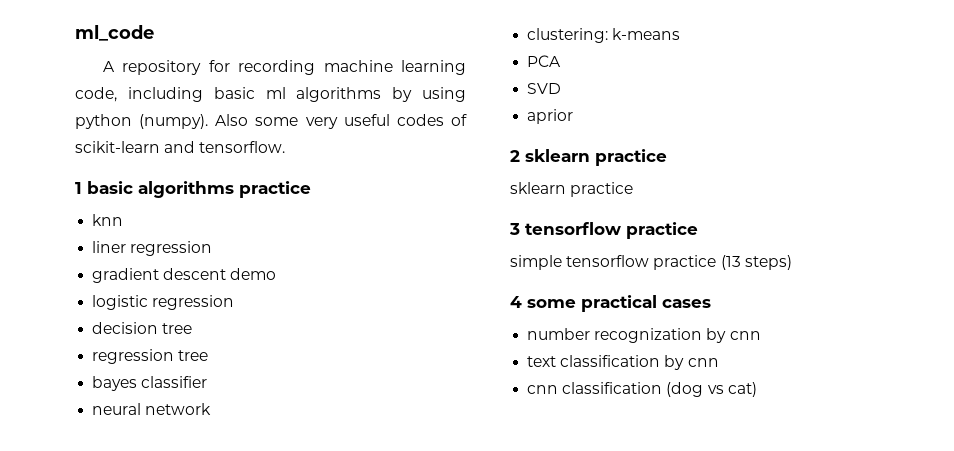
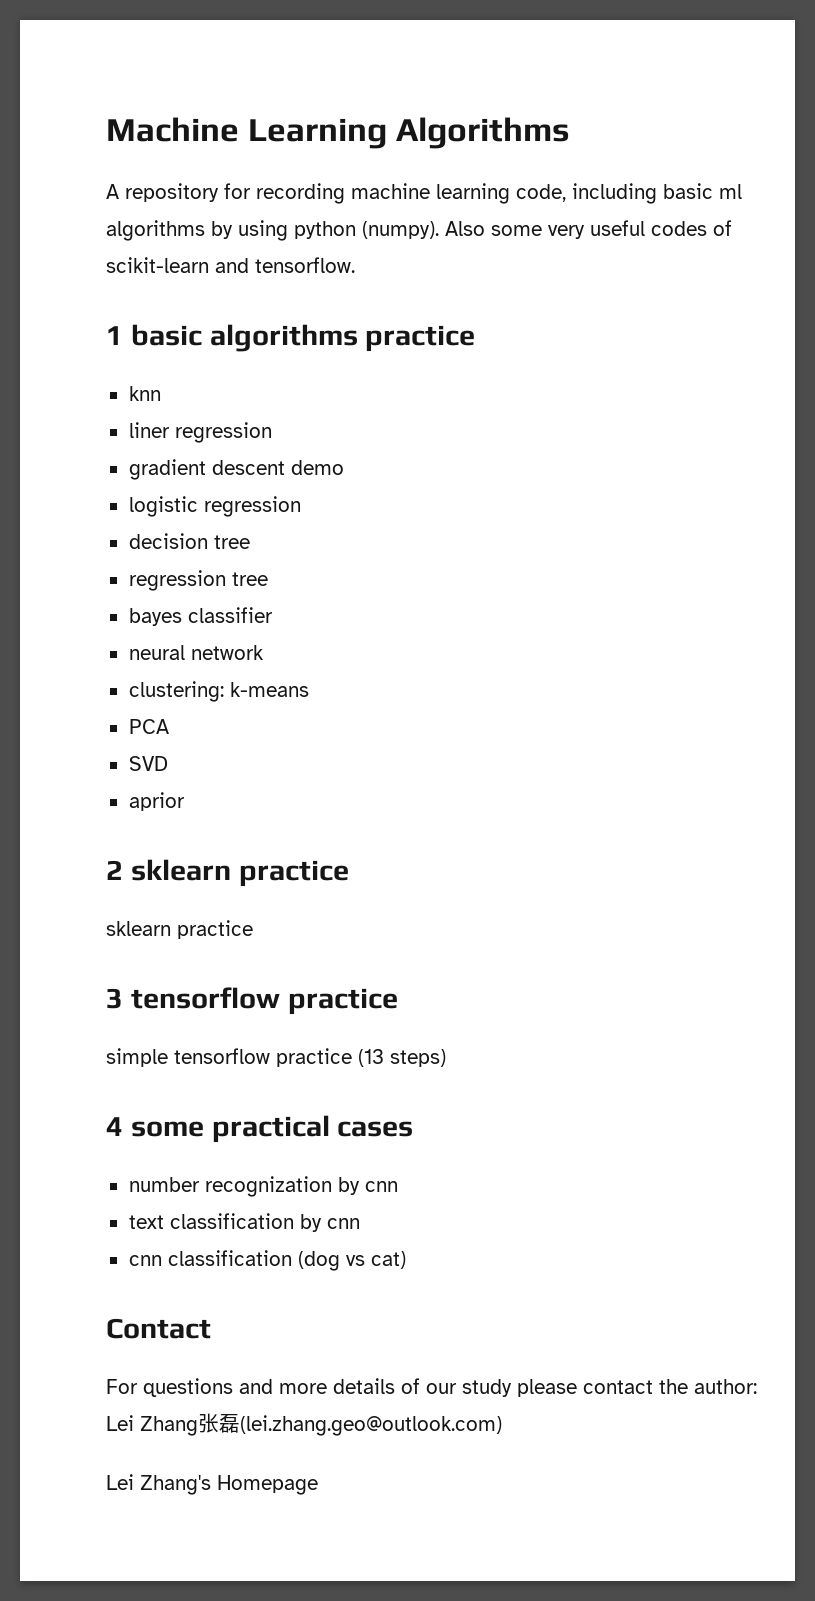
- ml_code
+ Machine Learning Algorithms
+ Contact
+ For questions and more details of our study please contact the author: Lei Zhang张磊(lei.zhang.geo@outlook.com)
+ Lei Zhang's Homepage

